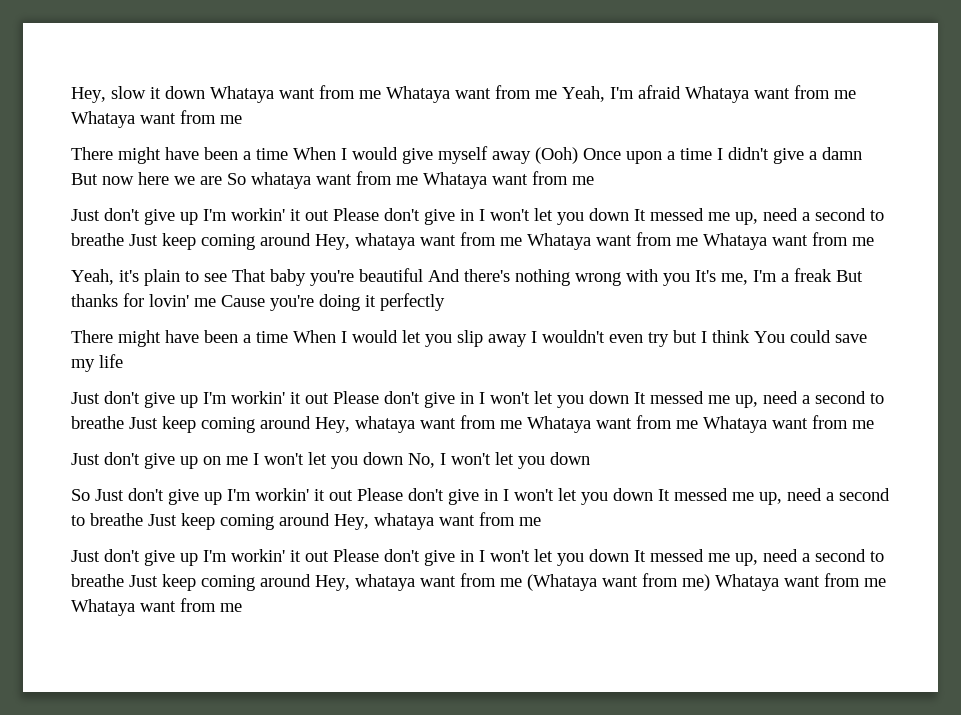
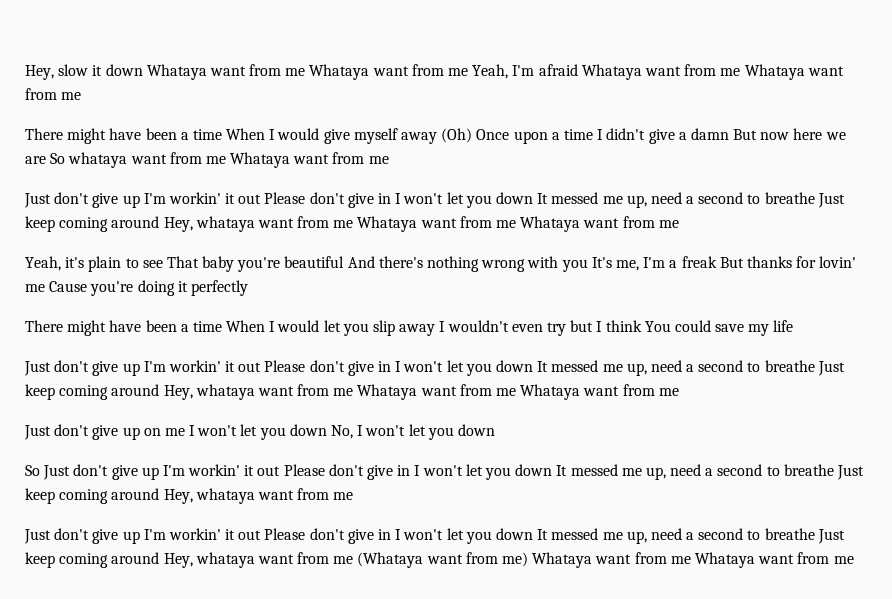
- There might have been a time When I would give myself away (Ooh) Once upon a time I didn't give a damn But now here we are So whataya want from me Whataya want from me
+ There might have been a time When I would give myself away (Oh) Once upon a time I didn't give a damn But now here we are So whataya want from me Whataya want from me

